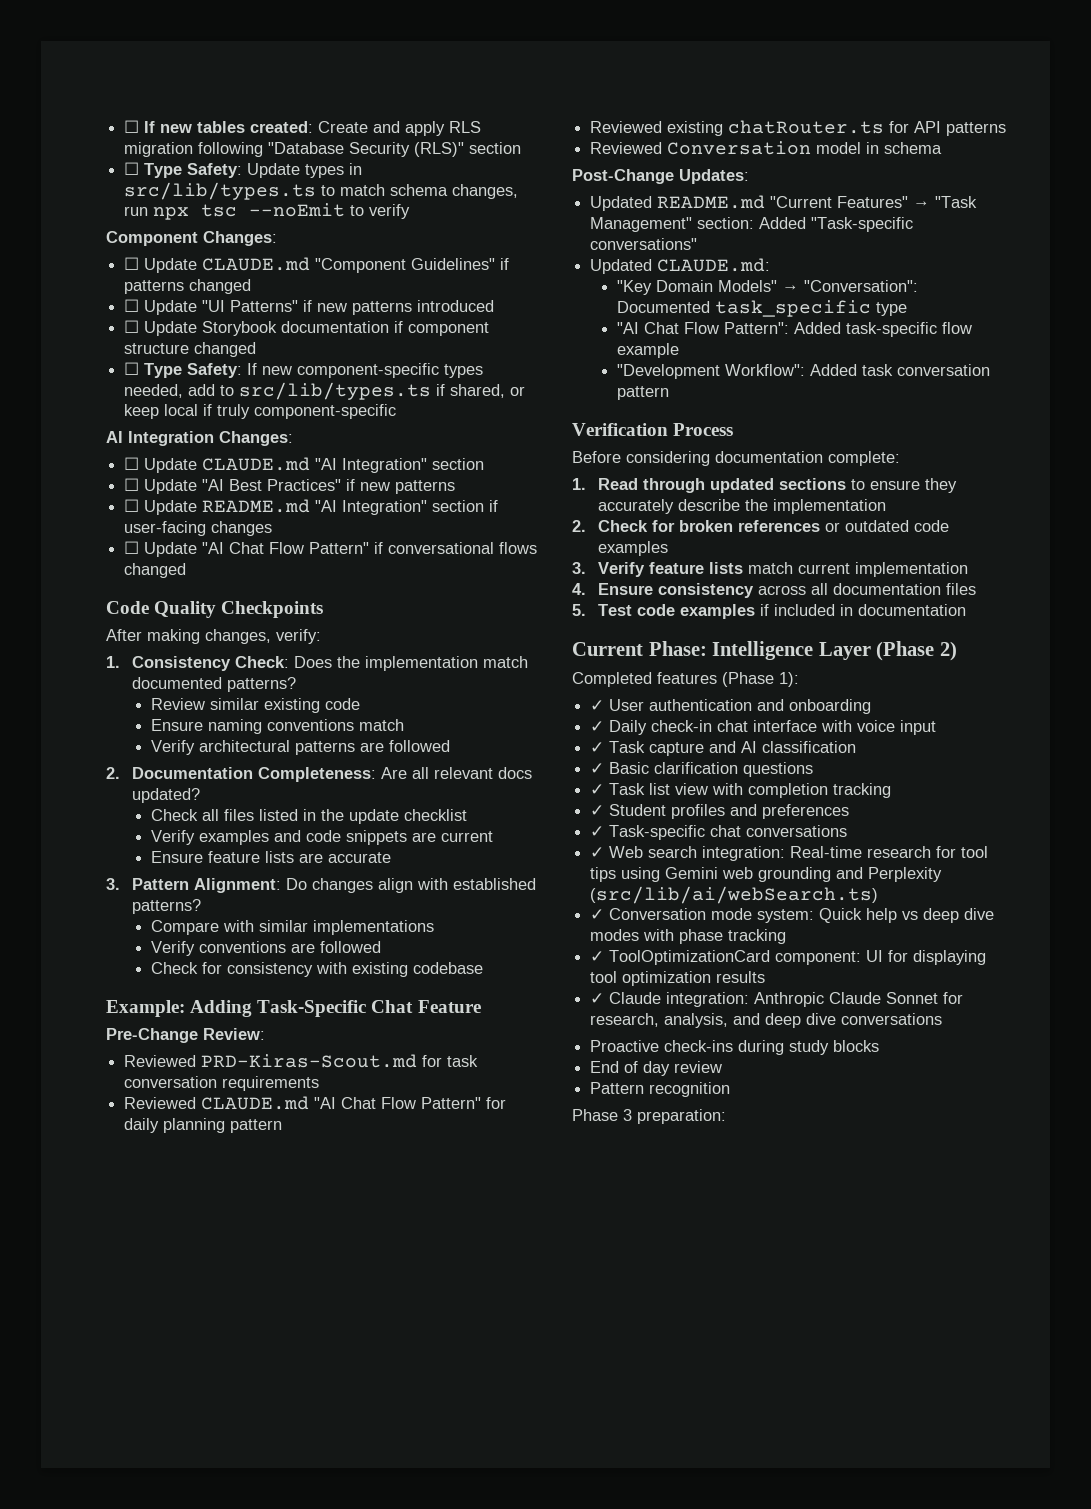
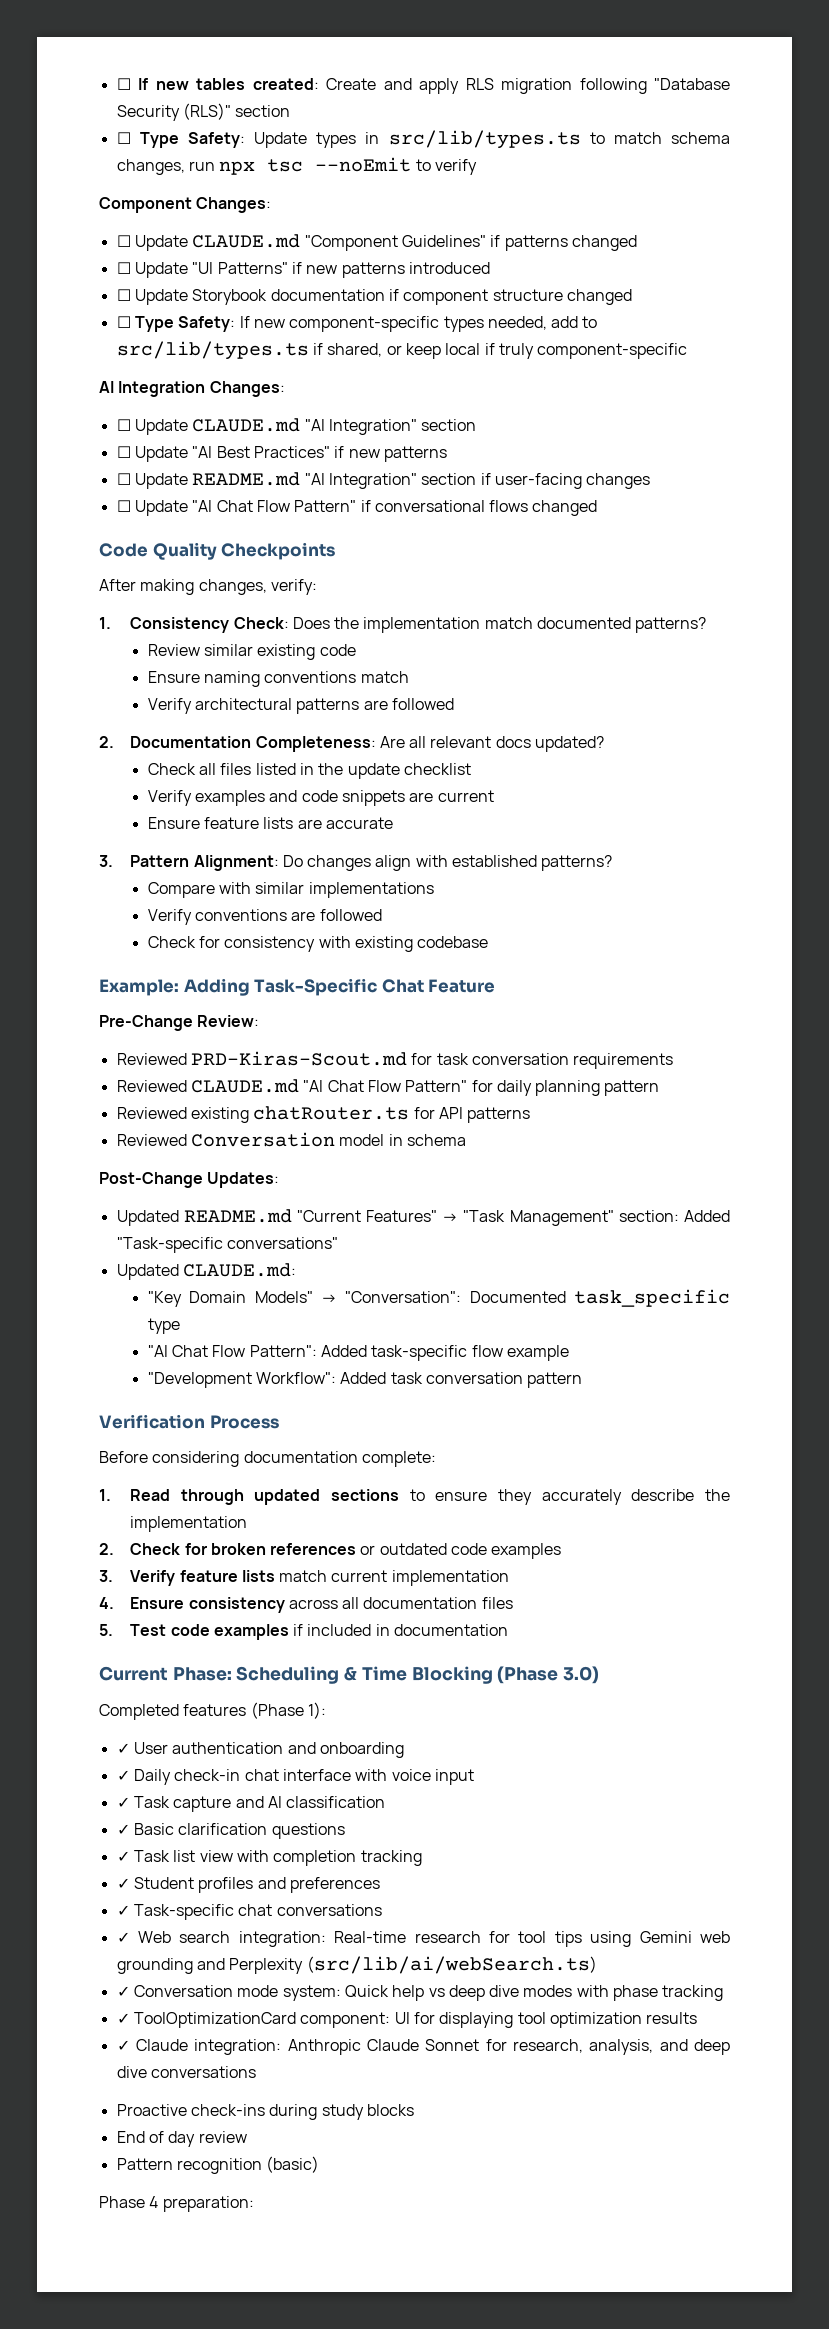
- Current Phase: Intelligence Layer (Phase 2)
+ Current Phase: Scheduling & Time Blocking (Phase 3.0)
- Pattern recognition
+ Pattern recognition (basic)
- Phase 3 preparation:
+ Phase 4 preparation:

